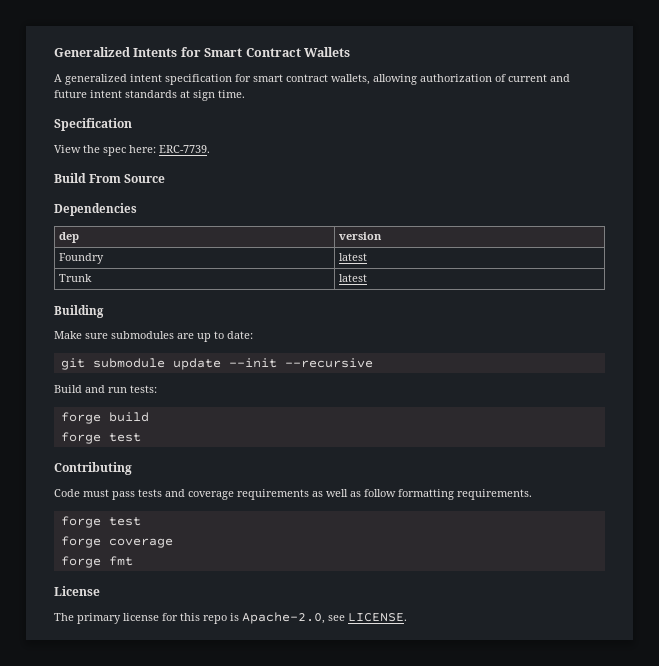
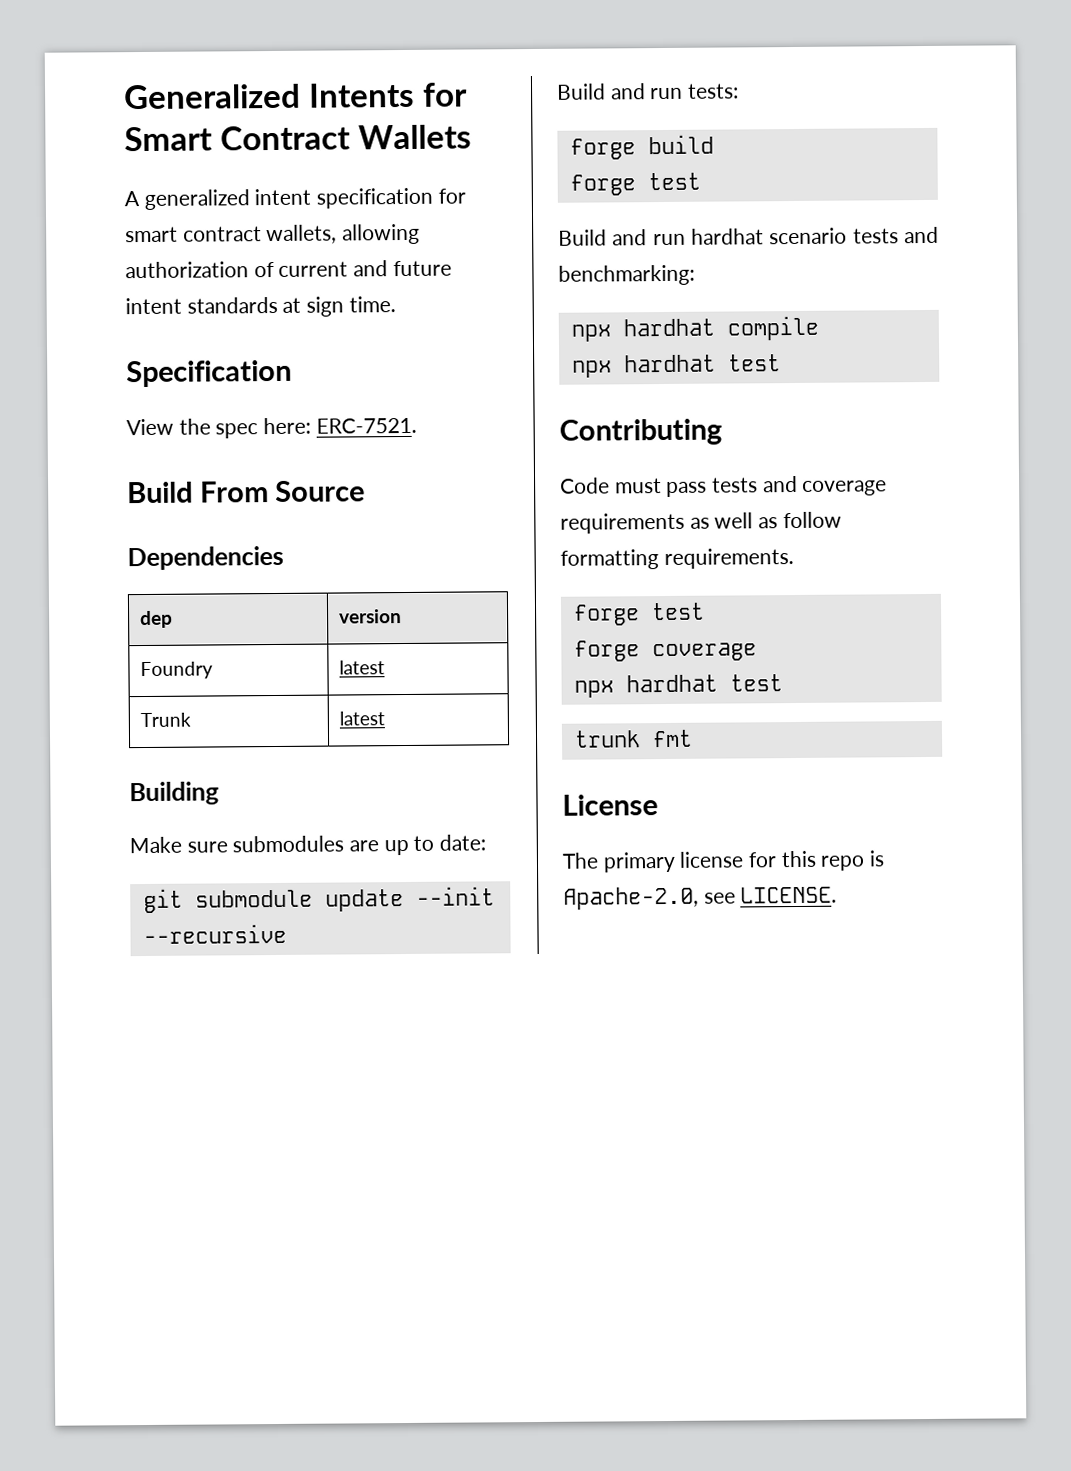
- View the spec here: ERC-7739.
+ View the spec here: ERC-7521.
+ Build and run hardhat scenario tests and benchmarking:
+ npx hardhat compile
+ npx hardhat test
  forge coverage
- forge fmt
+ npx hardhat test
+ trunk fmt

